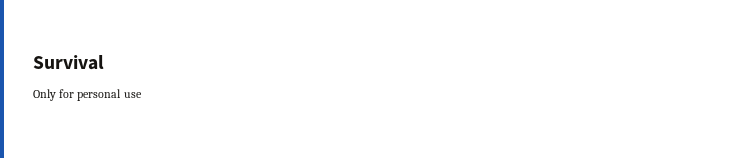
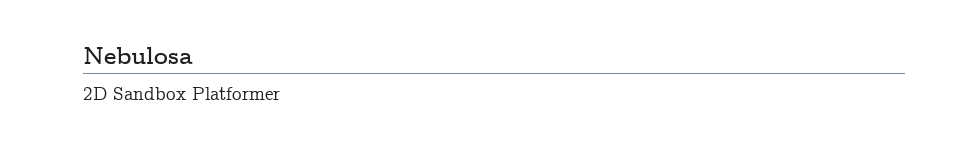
- Survival
- Only for personal use
+ Nebulosa
+ 2D Sandbox Platformer

